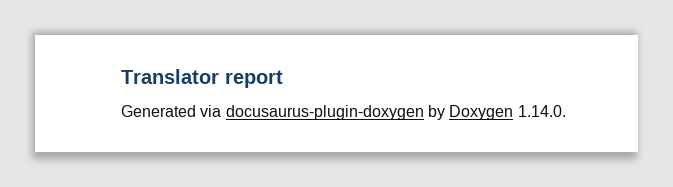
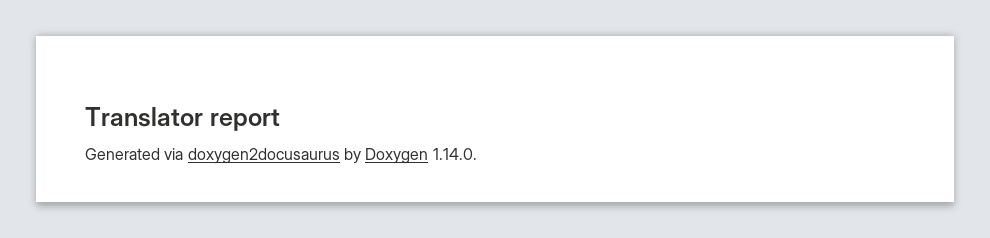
- Generated via docusaurus-plugin-doxygen by Doxygen 1.14.0.
+ Generated via doxygen2docusaurus by Doxygen 1.14.0.

